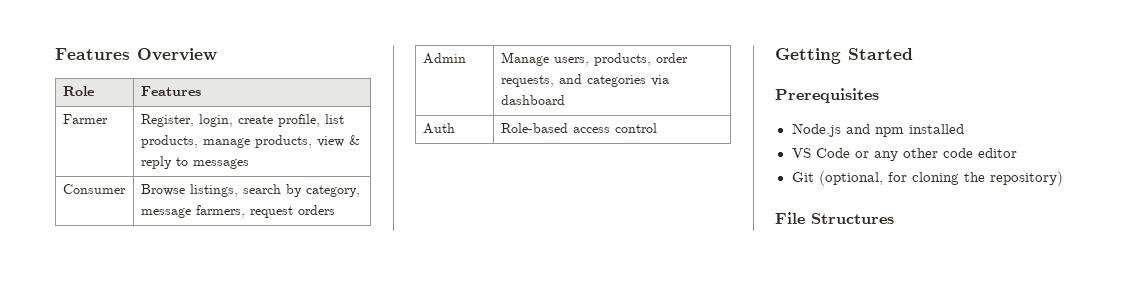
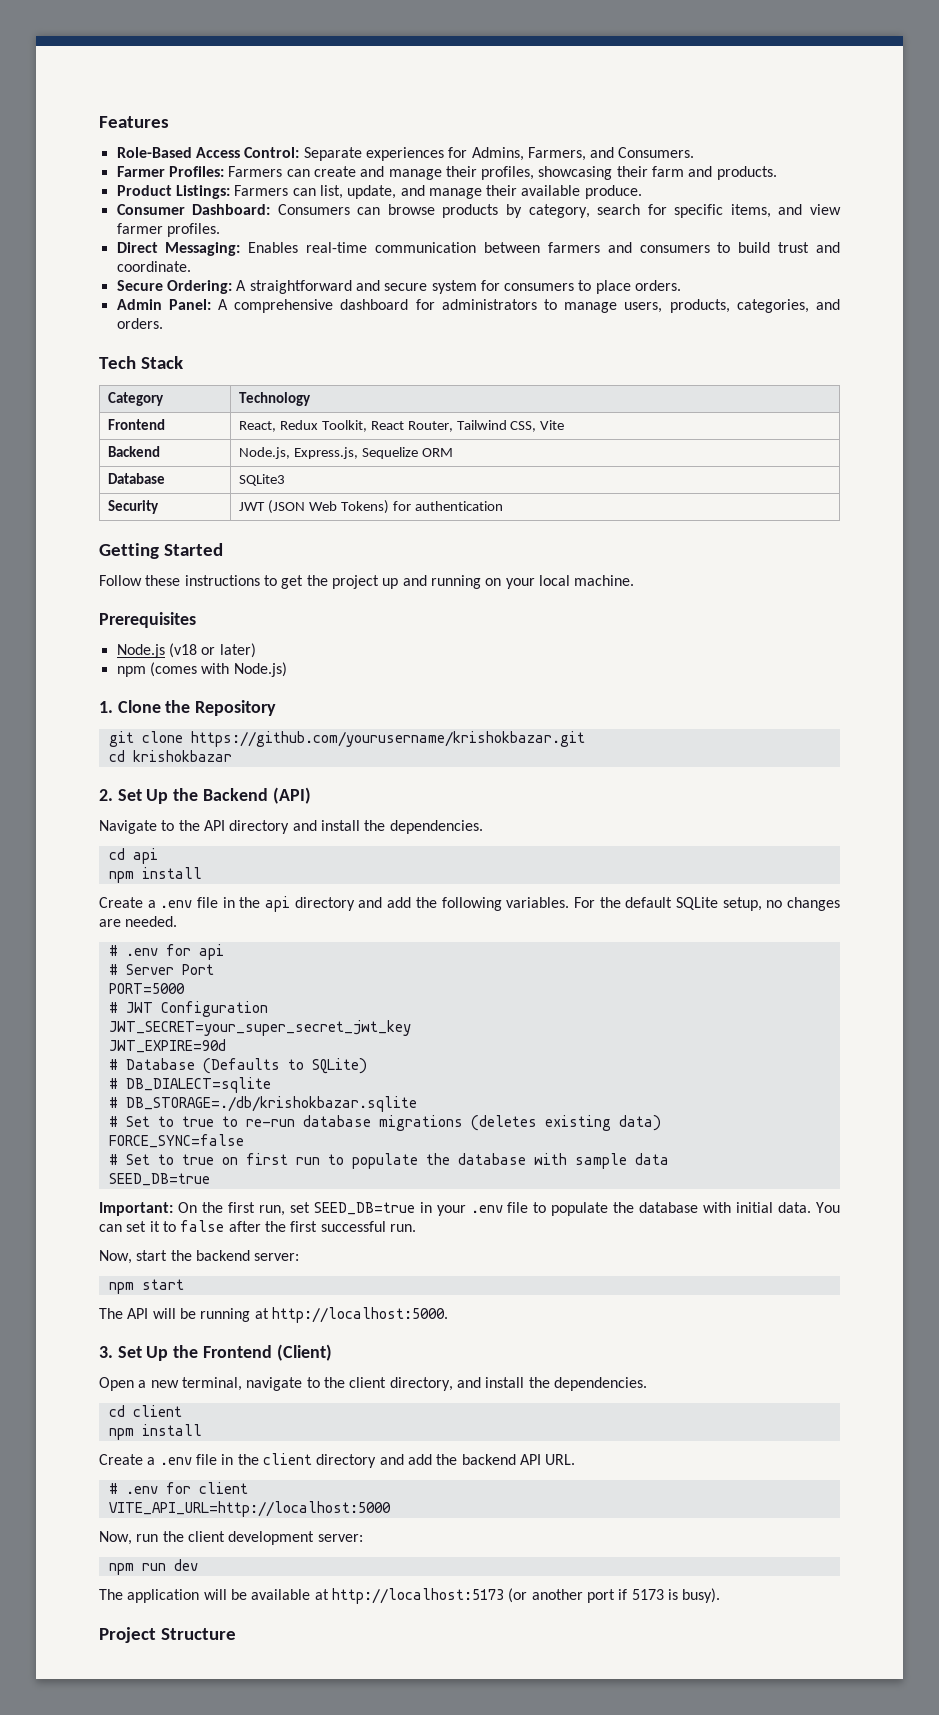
- Features Overview
- Role | Features
- Farmer | Register, login, create profile, list products, manage products, view & reply to messages
- Consumer | Browse listings, search by category, message farmers, request orders
- Admin | Manage users, products, order requests, and categories via dashboard
- Auth | Role-based access control
+ Features
+ Role-Based Access Control: Separate experiences for Admins, Farmers, and Consumers.
+ Farmer Profiles: Farmers can create and manage their profiles, showcasing their farm and products.
+ Product Listings: Farmers can list, update, and manage their available produce.
+ Consumer Dashboard: Consumers can browse products by category, search for specific items, and view farmer profiles.
+ Direct Messaging: Enables real-time communication between farmers and consumers to build trust and coordinate.
+ Secure Ordering: A straightforward and secure system for consumers to place orders.
+ Admin Panel: A comprehensive dashboard for administrators to manage users, products, categories, and orders.
+ Tech Stack
+ Category | Technology
+ Frontend | React, Redux Toolkit, React Router, Tailwind CSS, Vite
+ Backend | Node.js, Express.js, Sequelize ORM
+ Database | SQLite3
+ Security | JWT (JSON Web Tokens) for authentication
  Getting Started
+ Follow these instructions to get the project up and running on your local machine.
  Prerequisites
- Node.js and npm installed
- VS Code or any other code editor
- Git (optional, for cloning the repository)
- File Structures
+ Node.js (v18 or later)
+ npm (comes with Node.js)
+ 1. Clone the Repository
+ git clone https://github.com/yourusername/krishokbazar.git
+ cd krishokbazar
+ 2. Set Up the Backend (API)
+ Navigate to the API directory and install the dependencies.
+ cd api
+ npm install
+ Create a .env file in the api directory and add the following variables. For the default SQLite setup, no changes are needed.
+ # .env for api
+ # Server Port
+ PORT=5000
+ # JWT Configuration
+ JWT_SECRET=your_super_secret_jwt_key
+ JWT_EXPIRE=90d
+ # Database (Defaults to SQLite)
+ # DB_DIALECT=sqlite
+ # DB_STORAGE=./db/krishokbazar.sqlite
+ # Set to true to re-run database migrations (deletes existing data)
+ FORCE_SYNC=false
+ # Set to true on first run to populate the database with sample data
+ SEED_DB=true
+ Important: On the first run, set SEED_DB=true in your .env file to populate the database with initial data. You can set it to false after the first successful run.
+ Now, start the backend server:
+ npm start
+ The API will be running at http://localhost:5000.
+ 3. Set Up the Frontend (Client)
+ Open a new terminal, navigate to the client directory, and install the dependencies.
+ cd client
+ npm install
+ Create a .env file in the client directory and add the backend API URL.
+ # .env for client
+ VITE_API_URL=http://localhost:5000
+ Now, run the client development server:
+ npm run dev
+ The application will be available at http://localhost:5173 (or another port if 5173 is busy).
+ Project Structure

